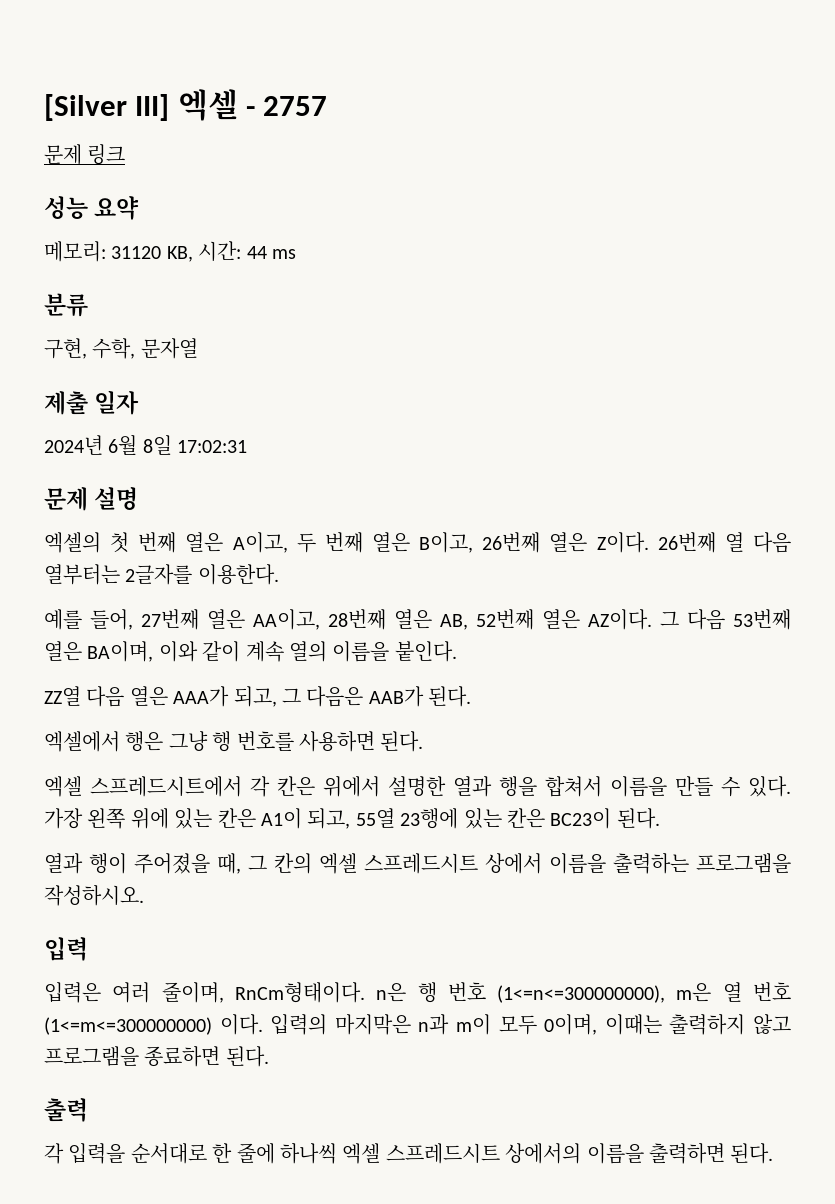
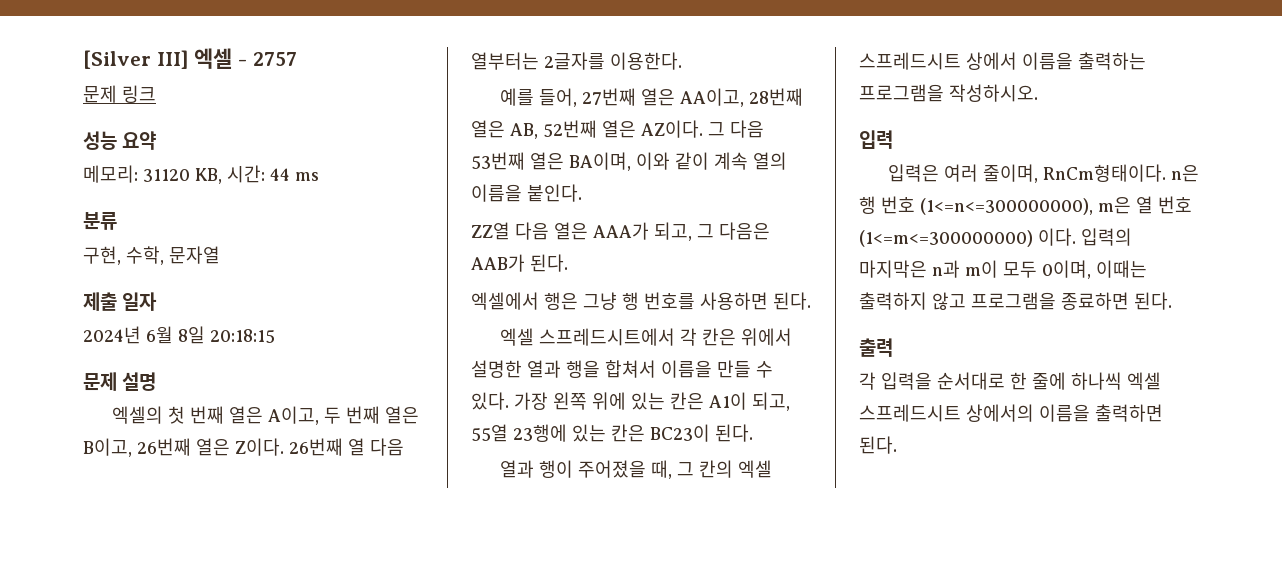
- 2024년 6월 8일 17:02:31
+ 2024년 6월 8일 20:18:15

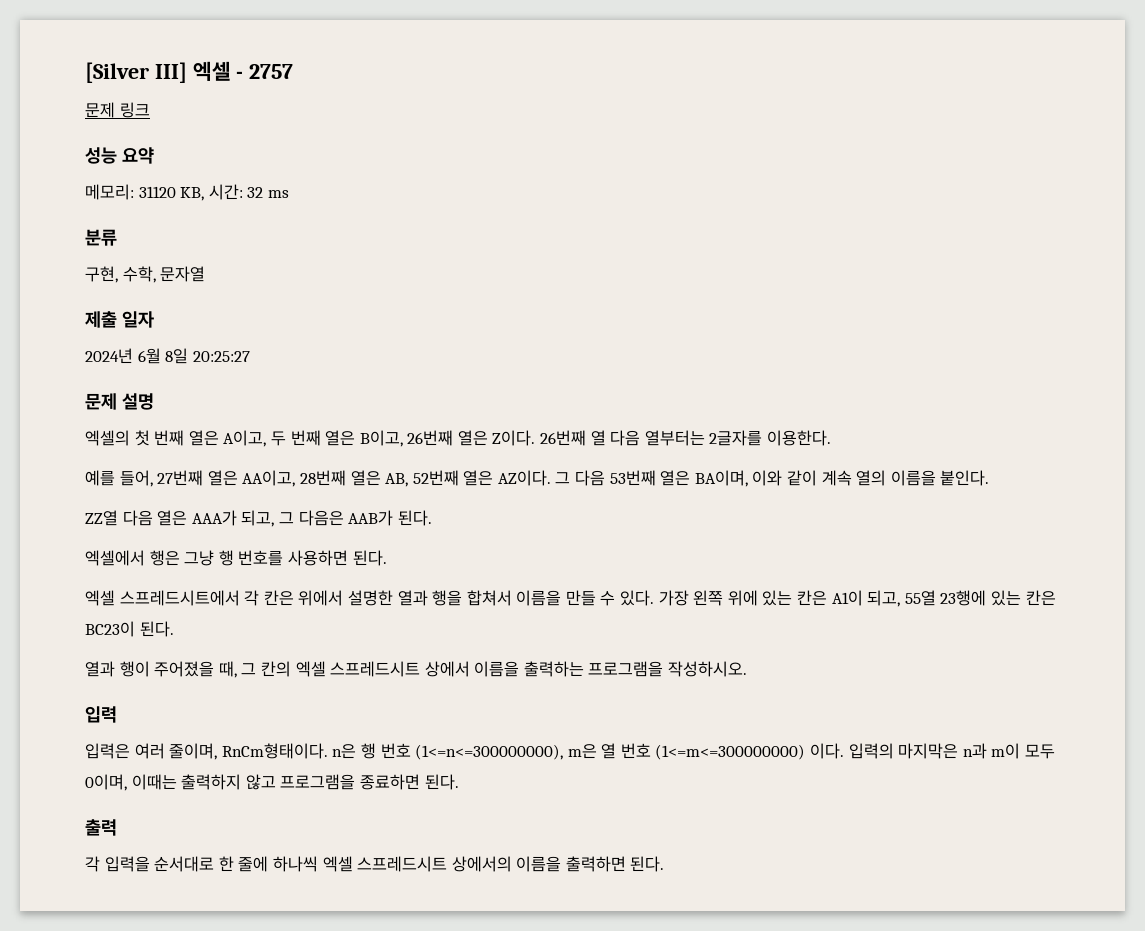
- 메모리: 31120 KB, 시간: 44 ms
+ 메모리: 31120 KB, 시간: 32 ms
- 2024년 6월 8일 20:18:15
+ 2024년 6월 8일 20:25:27

